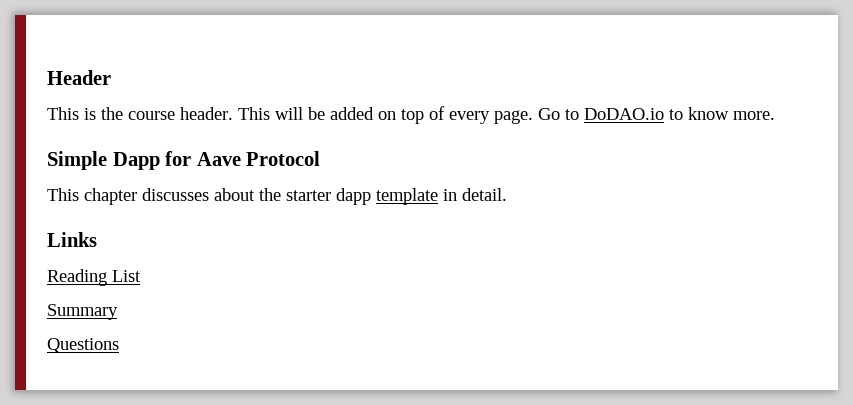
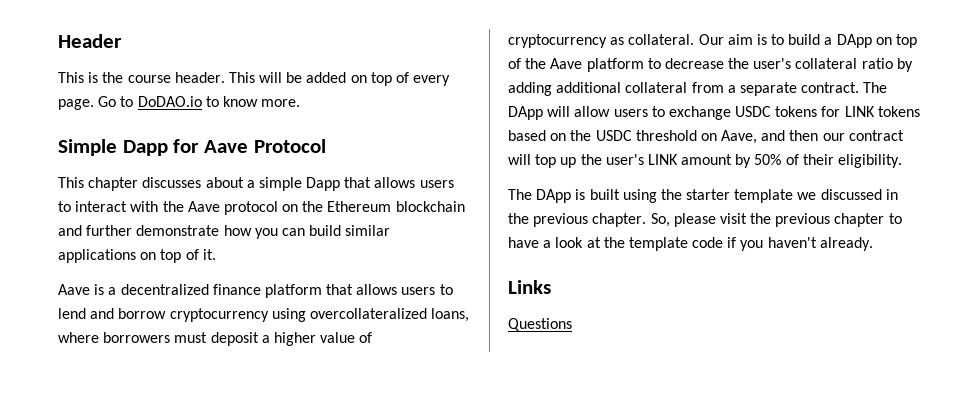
- This chapter discusses about the starter dapp template in detail.
+ This chapter discusses about a simple Dapp that allows users to interact with the Aave protocol on the Ethereum blockchain and further demonstrate how you can build similar applications on top of it.
+ Aave is a decentralized finance platform that allows users to lend and borrow cryptocurrency using overcollateralized loans, where borrowers must deposit a higher value of cryptocurrency as collateral. Our aim is to build a DApp on top of the Aave platform to decrease the user's collateral ratio by adding additional collateral from a separate contract. The DApp will allow users to exchange USDC tokens for LINK tokens based on the USDC threshold on Aave, and then our contract will top up the user's LINK amount by 50% of their eligibility.
+ The DApp is built using the starter template we discussed in the previous chapter. So, please visit the previous chapter to have a look at the template code if you haven't already.
  Links
- Reading List
- Summary

